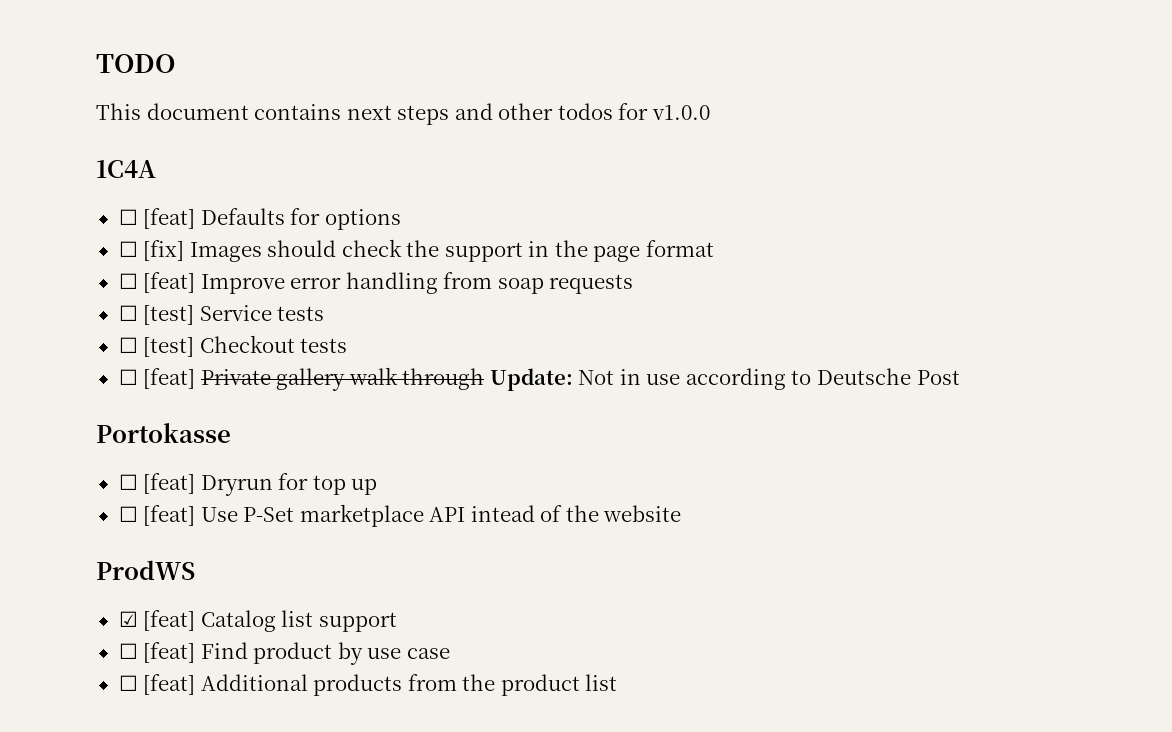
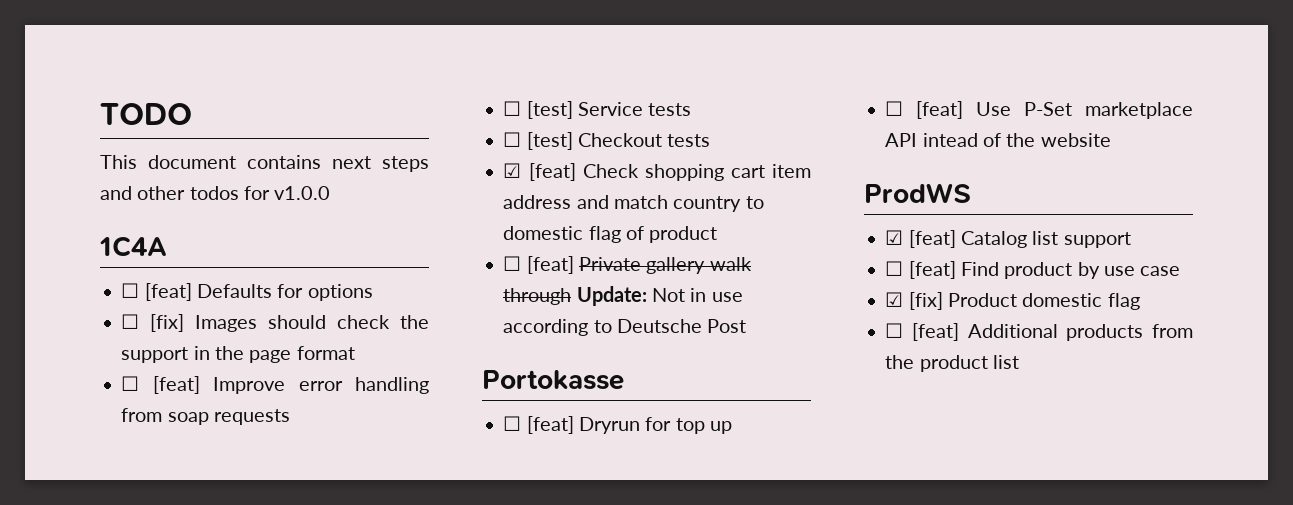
+ ☑ [feat] Check shopping cart item address and match country to domestic flag of product
+ ☑ [fix] Product domestic flag

